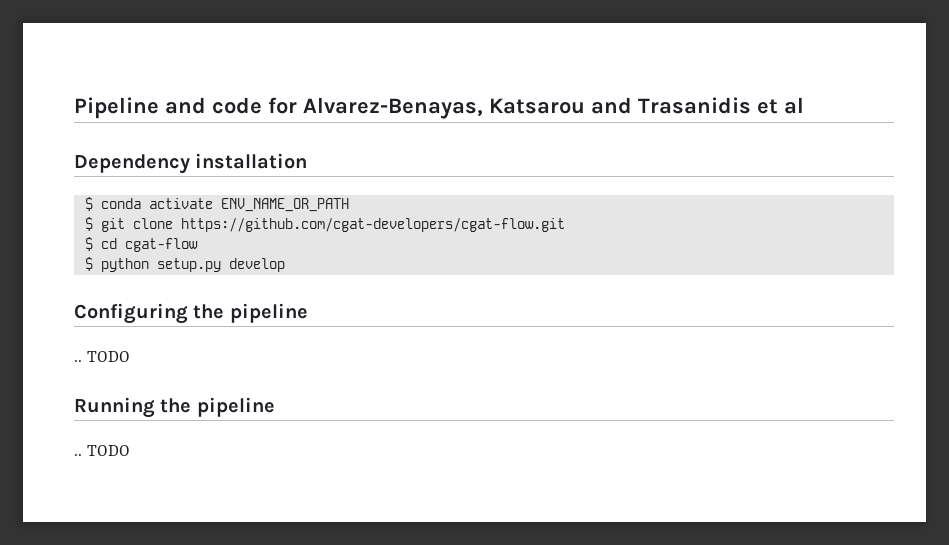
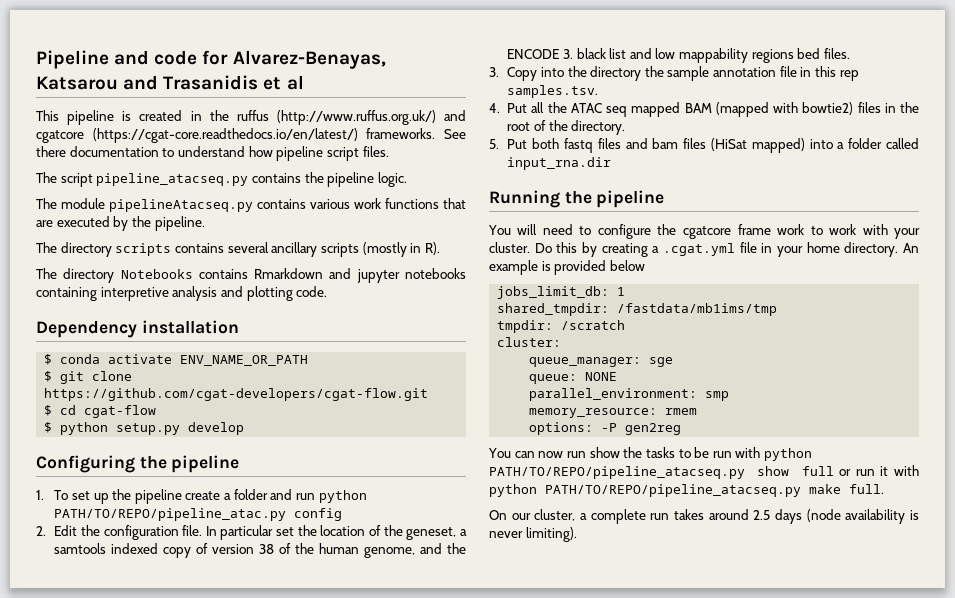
+ This pipeline is created in the ruffus (http://www.ruffus.org.uk/) and cgatcore (https://cgat-core.readthedocs.io/en/latest/) frameworks. See there documentation to understand how pipeline script files.
+ The script pipeline_atacseq.py contains the pipeline logic.
+ The module pipelineAtacseq.py contains various work functions that are executed by the pipeline.
+ The directory scripts contains several ancillary scripts (mostly in R).
+ The directory Notebooks contains Rmarkdown and jupyter notebooks containing interpretive analysis and plotting code.
  Configuring the pipeline
- .. TODO
+ 1. To set up the pipeline create a folder and run python PATH/TO/REPO/pipeline_atac.py config
+ 2. Edit the configuration file. In particular set the location of the geneset, a samtools indexed copy of version 38 of the human genome, and the ENCODE 3. black list and low mappability regions bed files.
+ 3. Copy into the directory the sample annotation file in this rep samples.tsv.
+ 4. Put all the ATAC seq mapped BAM (mapped with bowtie2) files in the root of the directory.
+ 5. Put both fastq files and bam files (HiSat mapped) into a folder called input_rna.dir
  Running the pipeline
- .. TODO
+ You will need to configure the cgatcore frame work to work with your cluster. Do this by creating a .cgat.yml file in your home directory. An example is provided below
+ jobs_limit_db: 1
+ shared_tmpdir: /fastdata/mb1ims/tmp
+ tmpdir: /scratch
+ cluster:
+ queue_manager: sge
+ queue: NONE
+ parallel_environment: smp
+ memory_resource: rmem
+ options: -P gen2reg
+ You can now run show the tasks to be run with python PATH/TO/REPO/pipeline_atacseq.py show full or run it with python PATH/TO/REPO/pipeline_atacseq.py make full.
+ On our cluster, a complete run takes around 2.5 days (node availability is never limiting).

